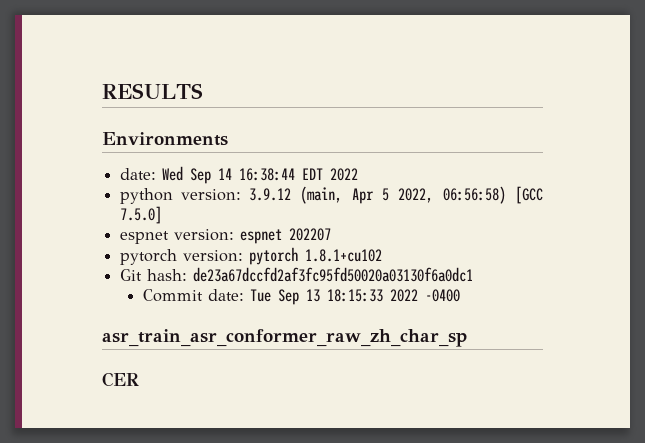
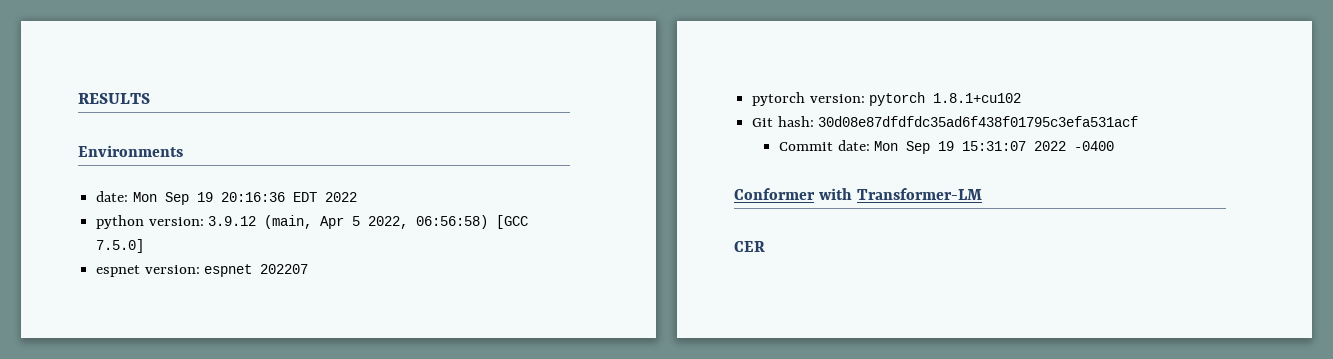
- date: Wed Sep 14 16:38:44 EDT 2022
+ date: Mon Sep 19 20:16:36 EDT 2022
- Git hash: de23a67dccfd2af3fc95fd50020a03130f6a0dc1
+ Git hash: 30d08e87dfdfdc35ad6f438f01795c3efa531acf
- Commit date: Tue Sep 13 18:15:33 2022 -0400
+ Commit date: Mon Sep 19 15:31:07 2022 -0400
- asr_train_asr_conformer_raw_zh_char_sp
+ Conformer with Transformer-LM

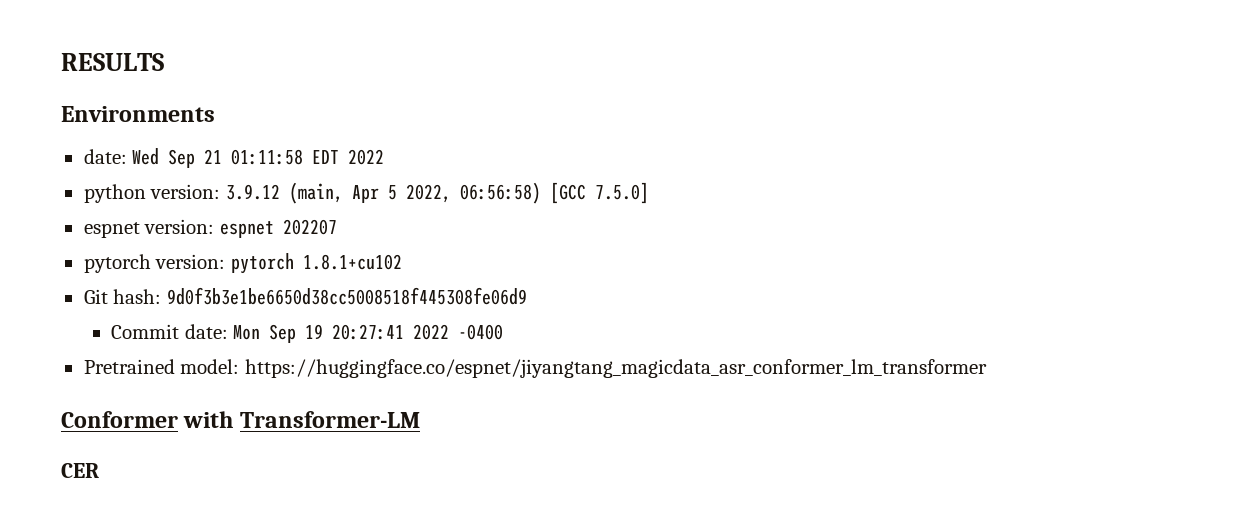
- date: Mon Sep 19 20:16:36 EDT 2022
+ date: Wed Sep 21 01:11:58 EDT 2022
- Git hash: 30d08e87dfdfdc35ad6f438f01795c3efa531acf
+ Git hash: 9d0f3b3e1be6650d38cc5008518f445308fe06d9
- Commit date: Mon Sep 19 15:31:07 2022 -0400
+ Commit date: Mon Sep 19 20:27:41 2022 -0400
+ Pretrained model: https://huggingface.co/espnet/jiyangtang_magicdata_asr_conformer_lm_transformer

